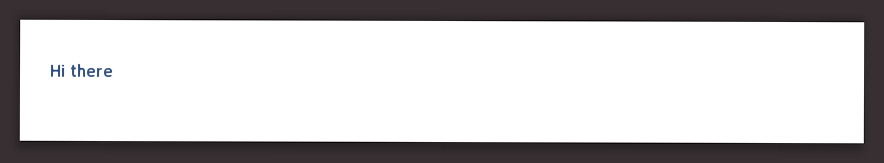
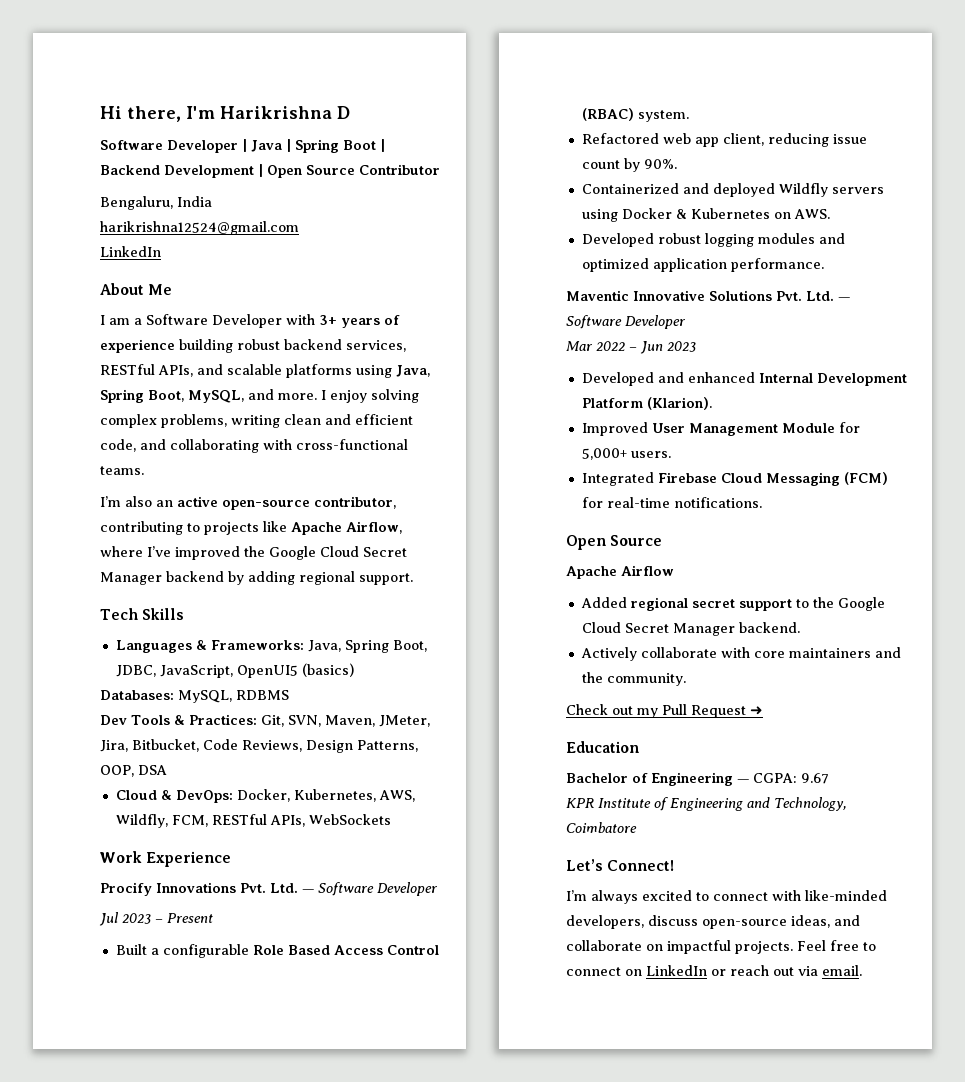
- Hi there
+ Hi there, I'm Harikrishna D
+ Software Developer | Java | Spring Boot | Backend Development | Open Source Contributor
+ Bengaluru, India
+ harikrishna12524@gmail.com
+ LinkedIn
+ About Me
+ I am a Software Developer with 3+ years of experience building robust backend services, RESTful APIs, and scalable platforms using Java, Spring Boot, MySQL, and more. I enjoy solving complex problems, writing clean and efficient code, and collaborating with cross-functional teams.
+ I’m also an active open-source contributor, contributing to projects like Apache Airflow, where I’ve improved the Google Cloud Secret Manager backend by adding regional support.
+ Tech Skills
+ Languages & Frameworks: Java, Spring Boot, JDBC, JavaScript, OpenUI5 (basics)
+ Databases: MySQL, RDBMS
+ Dev Tools & Practices: Git, SVN, Maven, JMeter, Jira, Bitbucket, Code Reviews, Design Patterns, OOP, DSA
+ Cloud & DevOps: Docker, Kubernetes, AWS, Wildfly, FCM, RESTful APIs, WebSockets
+ Work Experience
+ Procify Innovations Pvt. Ltd. — Software Developer
+ Jul 2023 – Present
+ Built a configurable Role Based Access Control (RBAC) system.
+ Refactored web app client, reducing issue count by 90%.
+ Containerized and deployed Wildfly servers using Docker & Kubernetes on AWS.
+ Developed robust logging modules and optimized application performance.
+ Maventic Innovative Solutions Pvt. Ltd. — Software Developer
+ Mar 2022 – Jun 2023
+ Developed and enhanced Internal Development Platform (Klarion).
+ Improved User Management Module for 5,000+ users.
+ Integrated Firebase Cloud Messaging (FCM) for real-time notifications.
+ Open Source
+ Apache Airflow
+ Added regional secret support to the Google Cloud Secret Manager backend.
+ Actively collaborate with core maintainers and the community.
+ Check out my Pull Request ➜
+ Education
+ Bachelor of Engineering — CGPA: 9.67
+ KPR Institute of Engineering and Technology, Coimbatore
+ Let’s Connect!
+ I’m always excited to connect with like-minded developers, discuss open-source ideas, and collaborate on impactful projects. Feel free to connect on LinkedIn or reach out via email.

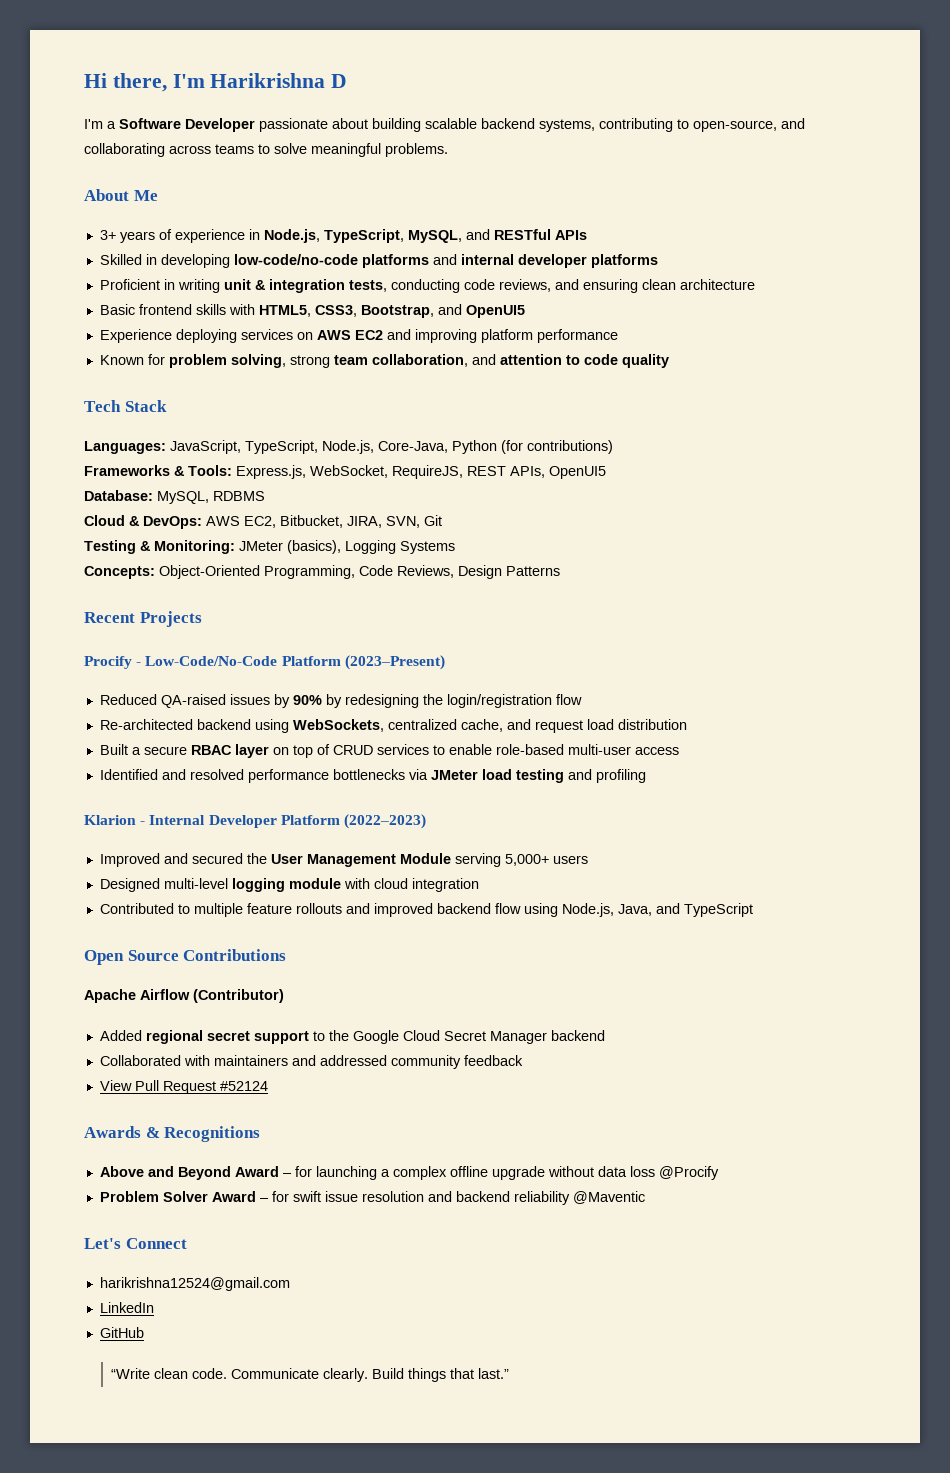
- Software Developer | Java | Spring Boot | Backend Development | Open Source Contributor
- Bengaluru, India
- harikrishna12524@gmail.com
- LinkedIn
+ I'm a Software Developer passionate about building scalable backend systems, contributing to open-source, and collaborating across teams to solve meaningful problems.
  About Me
- I am a Software Developer with 3+ years of experience building robust backend services, RESTful APIs, and scalable platforms using Java, Spring Boot, MySQL, and more. I enjoy solving complex problems, writing clean and efficient code, and collaborating with cross-functional teams.
- I’m also an active open-source contributor, contributing to projects like Apache Airflow, where I’ve improved the Google Cloud Secret Manager backend by adding regional support.
- Tech Skills
- Languages & Frameworks: Java, Spring Boot, JDBC, JavaScript, OpenUI5 (basics)
- Databases: MySQL, RDBMS
+ 3+ years of experience in Node.js, TypeScript, MySQL, and RESTful APIs
+ Skilled in developing low-code/no-code platforms and internal developer platforms
+ Proficient in writing unit & integration tests, conducting code reviews, and ensuring clean architecture
+ Basic frontend skills with HTML5, CSS3, Bootstrap, and OpenUI5
+ Experience deploying services on AWS EC2 and improving platform performance
+ Known for problem solving, strong team collaboration, and attention to code quality
+ Tech Stack
+ Languages: JavaScript, TypeScript, Node.js, Core-Java, Python (for contributions)
+ Frameworks & Tools: Express.js, WebSocket, RequireJS, REST APIs, OpenUI5
+ Database: MySQL, RDBMS
- Dev Tools & Practices: Git, SVN, Maven, JMeter, Jira, Bitbucket, Code Reviews, Design Patterns, OOP, DSA
- Cloud & DevOps: Docker, Kubernetes, AWS, Wildfly, FCM, RESTful APIs, WebSockets
- Work Experience
- Procify Innovations Pvt. Ltd. — Software Developer
- Jul 2023 – Present
- Built a configurable Role Based Access Control (RBAC) system.
- Refactored web app client, reducing issue count by 90%.
- Containerized and deployed Wildfly servers using Docker & Kubernetes on AWS.
- Developed robust logging modules and optimized application performance.
- Maventic Innovative Solutions Pvt. Ltd. — Software Developer
- Mar 2022 – Jun 2023
- Developed and enhanced Internal Development Platform (Klarion).
- Improved User Management Module for 5,000+ users.
- Integrated Firebase Cloud Messaging (FCM) for real-time notifications.
- Open Source
+ Cloud & DevOps: AWS EC2, Bitbucket, JIRA, SVN, Git
+ Testing & Monitoring: JMeter (basics), Logging Systems
+ Concepts: Object-Oriented Programming, Code Reviews, Design Patterns
+ Recent Projects
+ Procify - Low-Code/No-Code Platform (2023–Present)
+ Reduced QA-raised issues by 90% by redesigning the login/registration flow
+ Re-architected backend using WebSockets, centralized cache, and request load distribution
+ Built a secure RBAC layer on top of CRUD services to enable role-based multi-user access
+ Identified and resolved performance bottlenecks via JMeter load testing and profiling
+ Klarion - Internal Developer Platform (2022–2023)
+ Improved and secured the User Management Module serving 5,000+ users
+ Designed multi-level logging module with cloud integration
+ Contributed to multiple feature rollouts and improved backend flow using Node.js, Java, and TypeScript
+ Open Source Contributions
- Apache Airflow
+ Apache Airflow (Contributor)
- Added regional secret support to the Google Cloud Secret Manager backend.
- Actively collaborate with core maintainers and the community.
- Check out my Pull Request ➜
- Education
- Bachelor of Engineering — CGPA: 9.67
- KPR Institute of Engineering and Technology, Coimbatore
- Let’s Connect!
- I’m always excited to connect with like-minded developers, discuss open-source ideas, and collaborate on impactful projects. Feel free to connect on LinkedIn or reach out via email.
+ Added regional secret support to the Google Cloud Secret Manager backend
+ Collaborated with maintainers and addressed community feedback
+ View Pull Request #52124
+ Awards & Recognitions
+ Above and Beyond Award – for launching a complex offline upgrade without data loss @Procify
+ Problem Solver Award – for swift issue resolution and backend reliability @Maventic
+ Let's Connect
+ harikrishna12524@gmail.com
+ LinkedIn
+ GitHub
+ “Write clean code. Communicate clearly. Build things that last.”

